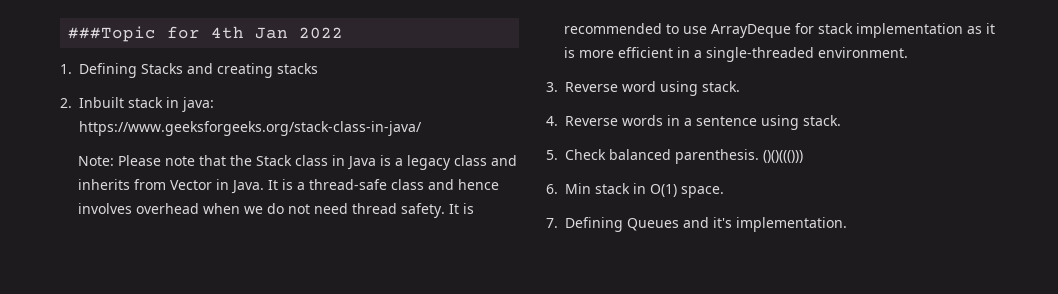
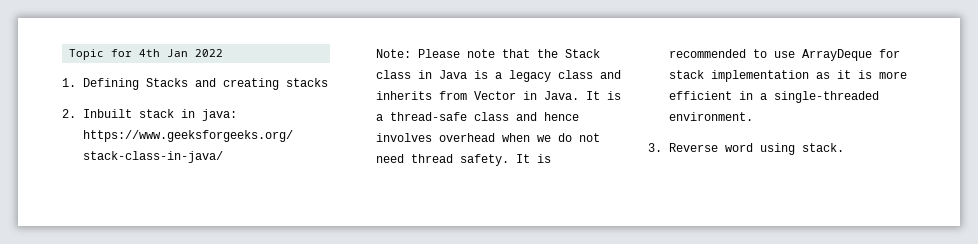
- ###Topic for 4th Jan 2022
+ Topic for 4th Jan 2022
- 4. Reverse words in a sentence using stack.
- 5. Check balanced parenthesis. ()()((()))
- 6. Min stack in O(1) space.
- 7. Defining Queues and it's implementation.

